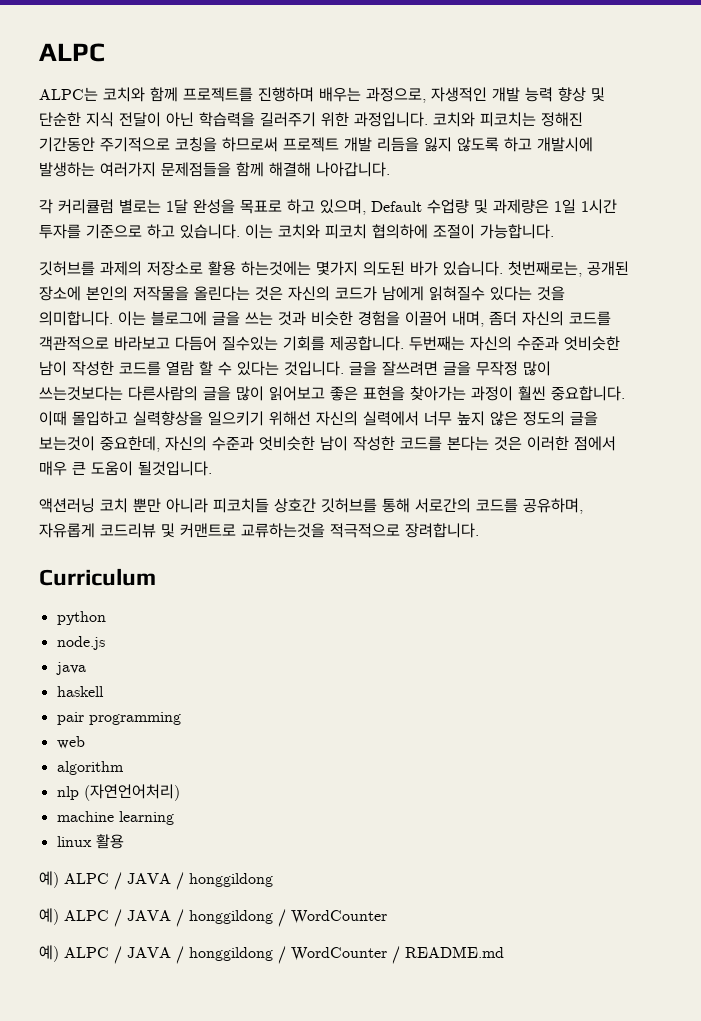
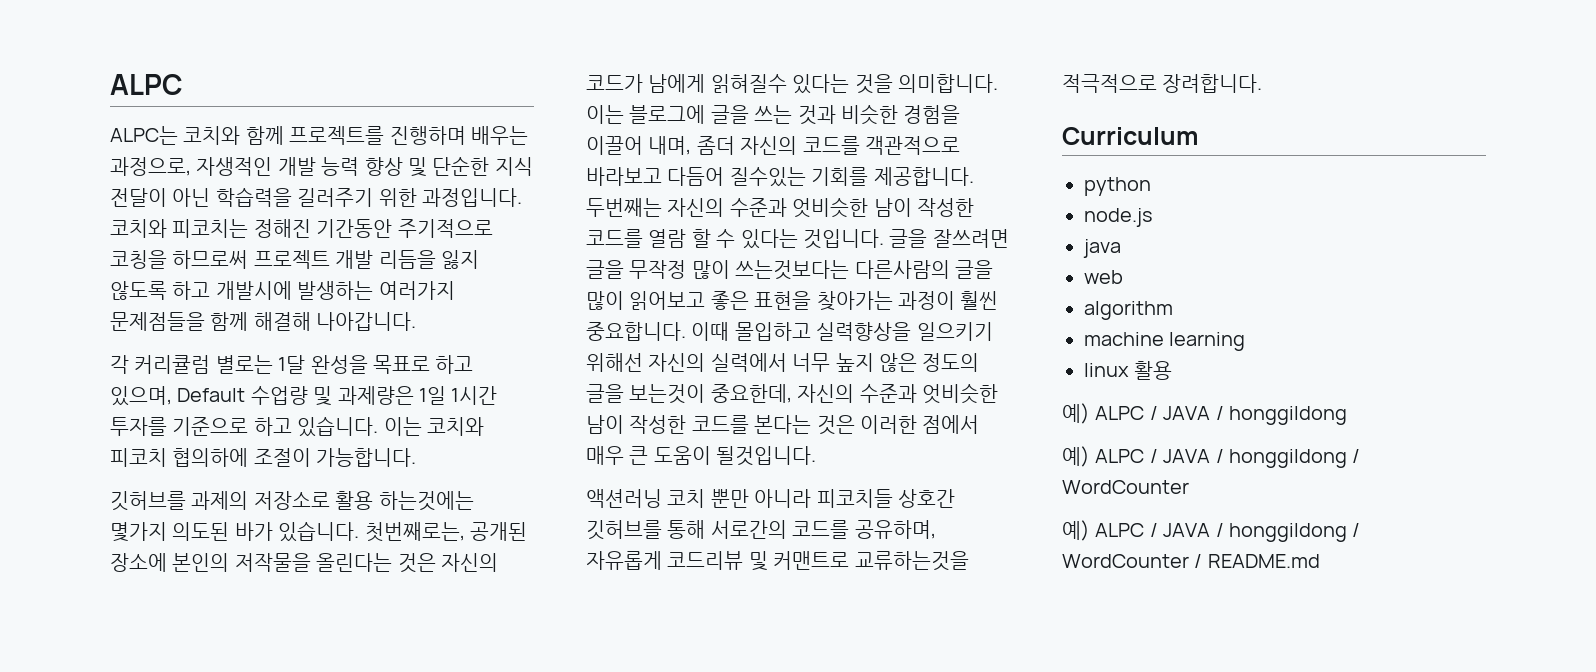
- haskell
- pair programming
- nlp (자연언어처리)

